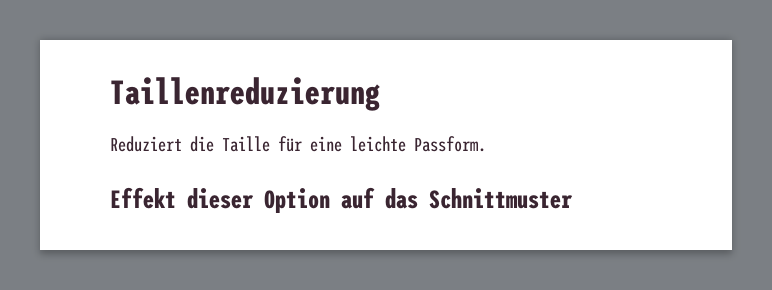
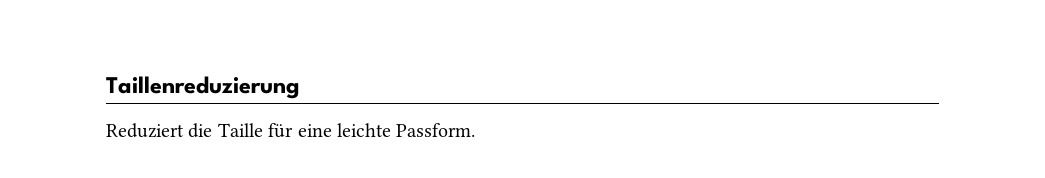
- Effekt dieser Option auf das Schnittmuster

